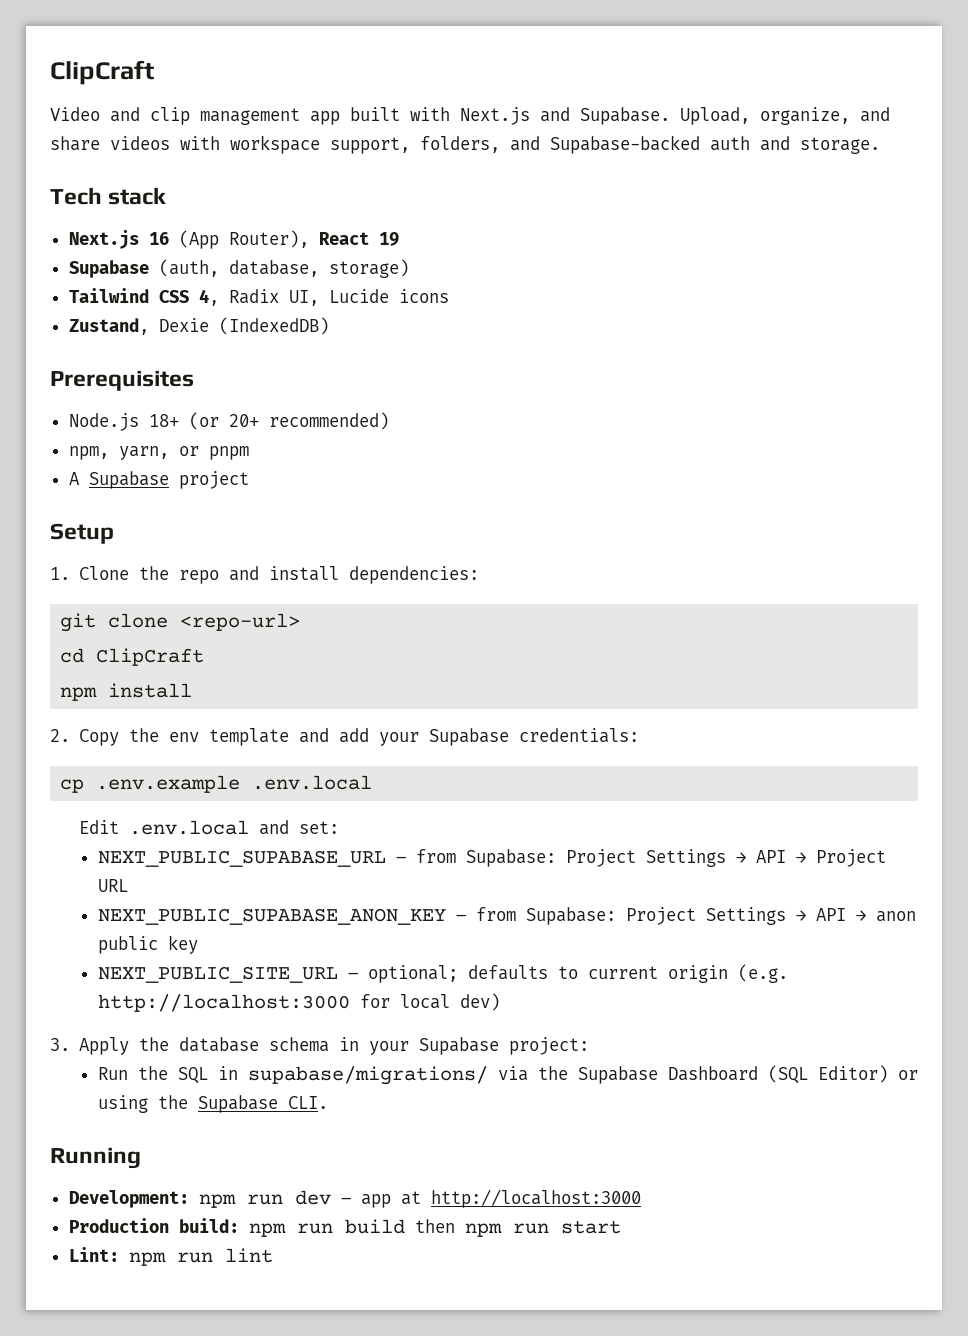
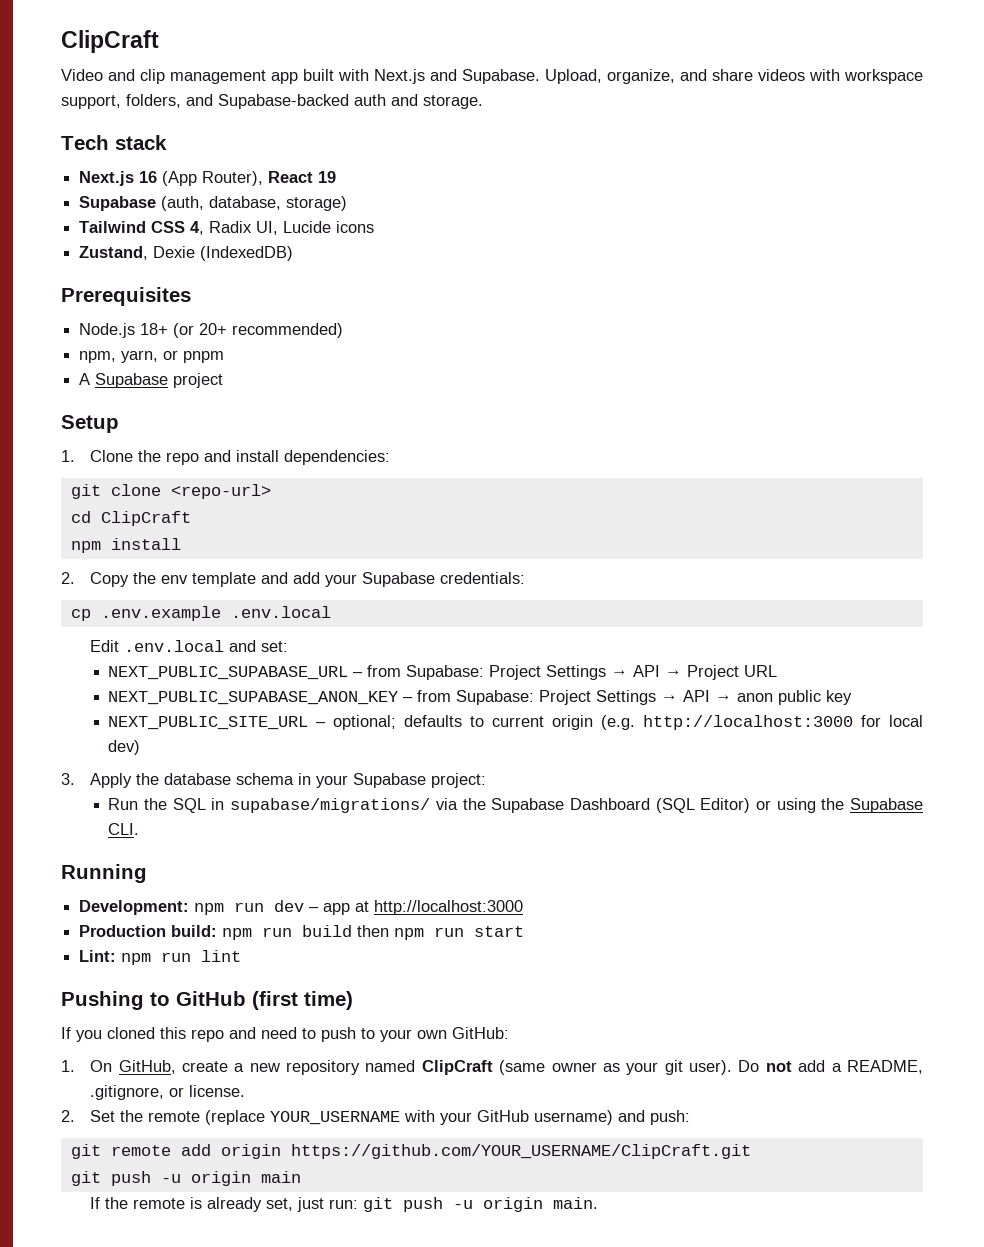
+ Pushing to GitHub (first time)
+ If you cloned this repo and need to push to your own GitHub:
+ 1. On GitHub, create a new repository named ClipCraft (same owner as your git user). Do not add a README, .gitignore, or license.
+ 2. Set the remote (replace YOUR_USERNAME with your GitHub username) and push:
+ git remote add origin https://github.com/YOUR_USERNAME/ClipCraft.git
+ git push -u origin main
+ If the remote is already set, just run: git push -u origin main.

